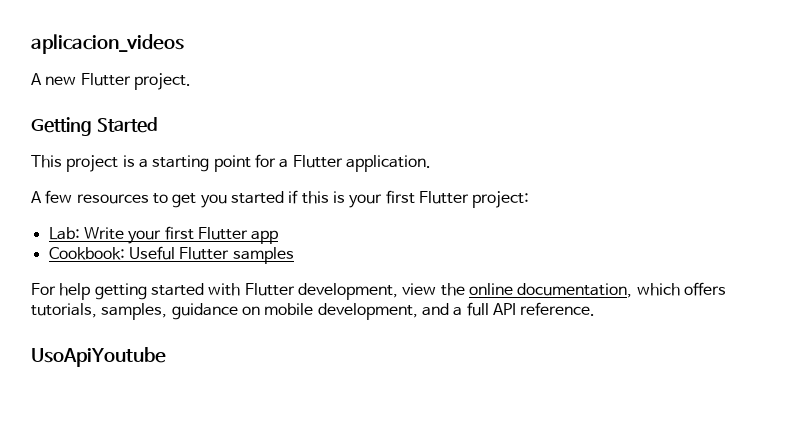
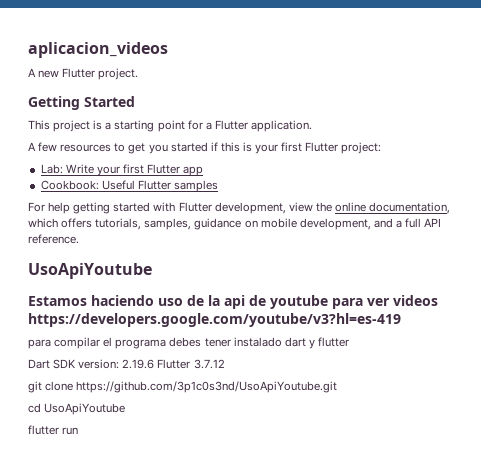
+ Estamos haciendo uso de la api de youtube para ver videos https://developers.google.com/youtube/v3?hl=es-419
+ para compilar el programa debes tener instalado dart y flutter
+ Dart SDK version: 2.19.6 Flutter 3.7.12
+ git clone https://github.com/3p1c0s3nd/UsoApiYoutube.git
+ cd UsoApiYoutube
+ flutter run

